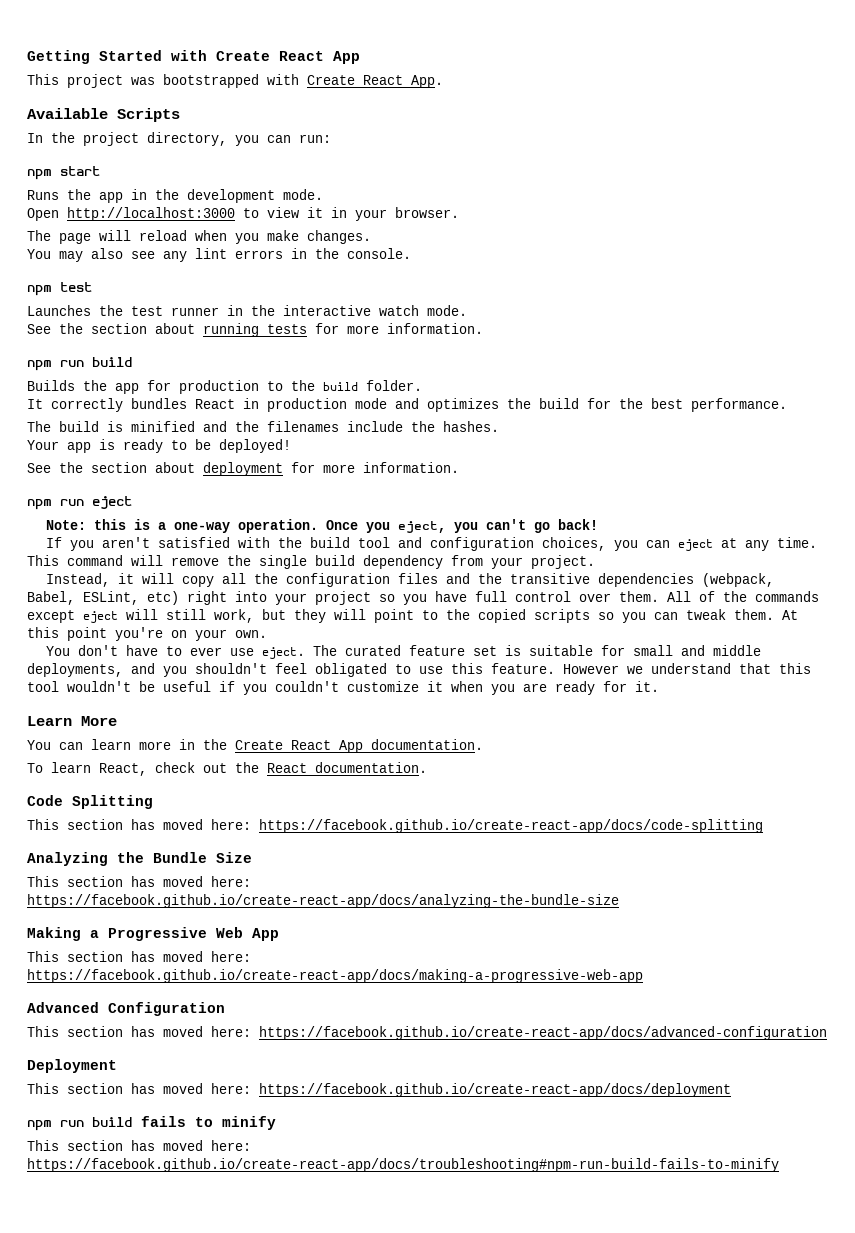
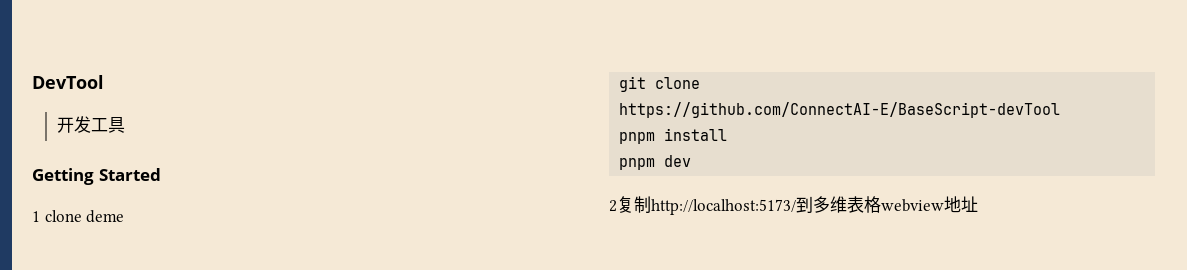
+ DevTool
+ 开发工具
- Getting Started with Create React App
- This project was bootstrapped with Create React App.
- Available Scripts
- In the project directory, you can run:
- npm start
- Runs the app in the development mode.
- Open http://localhost:3000 to view it in your browser.
- The page will reload when you make changes.
- You may also see any lint errors in the console.
- npm test
- Launches the test runner in the interactive watch mode.
- See the section about running tests for more information.
- npm run build
- Builds the app for production to the build folder.
- It correctly bundles React in production mode and optimizes the build for the best performance.
- The build is minified and the filenames include the hashes.
- Your app is ready to be deployed!
- See the section about deployment for more information.
- npm run eject
- Note: this is a one-way operation. Once you eject, you can't go back!
- If you aren't satisfied with the build tool and configuration choices, you can eject at any time. This command will remove the single build dependency from your project.
- Instead, it will copy all the configuration files and the transitive dependencies (webpack, Babel, ESLint, etc) right into your project so you have full control over them. All of the commands except eject will still work, but they will point to the copied scripts so you can tweak them. At this point you're on your own.
- You don't have to ever use eject. The curated feature set is suitable for small and middle deployments, and you shouldn't feel obligated to use this feature. However we understand that this tool wouldn't be useful if you couldn't customize it when you are ready for it.
- Learn More
- You can learn more in the Create React App documentation.
- To learn React, check out the React documentation.
- Code Splitting
- This section has moved here: https://facebook.github.io/create-react-app/docs/code-splitting
- Analyzing the Bundle Size
- This section has moved here: https://facebook.github.io/create-react-app/docs/analyzing-the-bundle-size
- Making a Progressive Web App
- This section has moved here: https://facebook.github.io/create-react-app/docs/making-a-progressive-web-app
- Advanced Configuration
- This section has moved here: https://facebook.github.io/create-react-app/docs/advanced-configuration
- Deployment
- This section has moved here: https://facebook.github.io/create-react-app/docs/deployment
- npm run build fails to minify
- This section has moved here: https://facebook.github.io/create-react-app/docs/troubleshooting#npm-run-build-fails-to-minify
+ Getting Started
+ 1 clone deme
+ git clone https://github.com/ConnectAI-E/BaseScript-devTool
+ pnpm install
+ pnpm dev
+ 2复制http://localhost:5173/到多维表格webview地址

